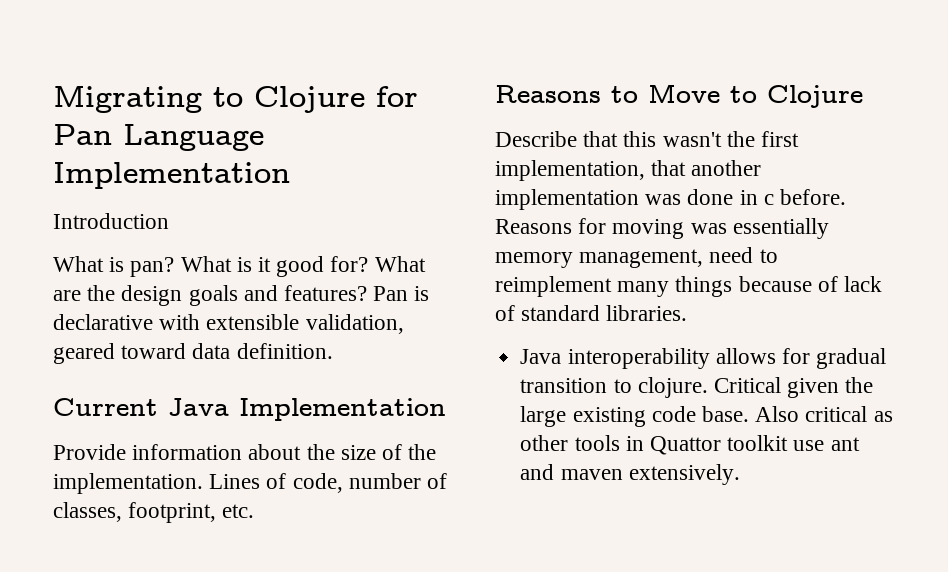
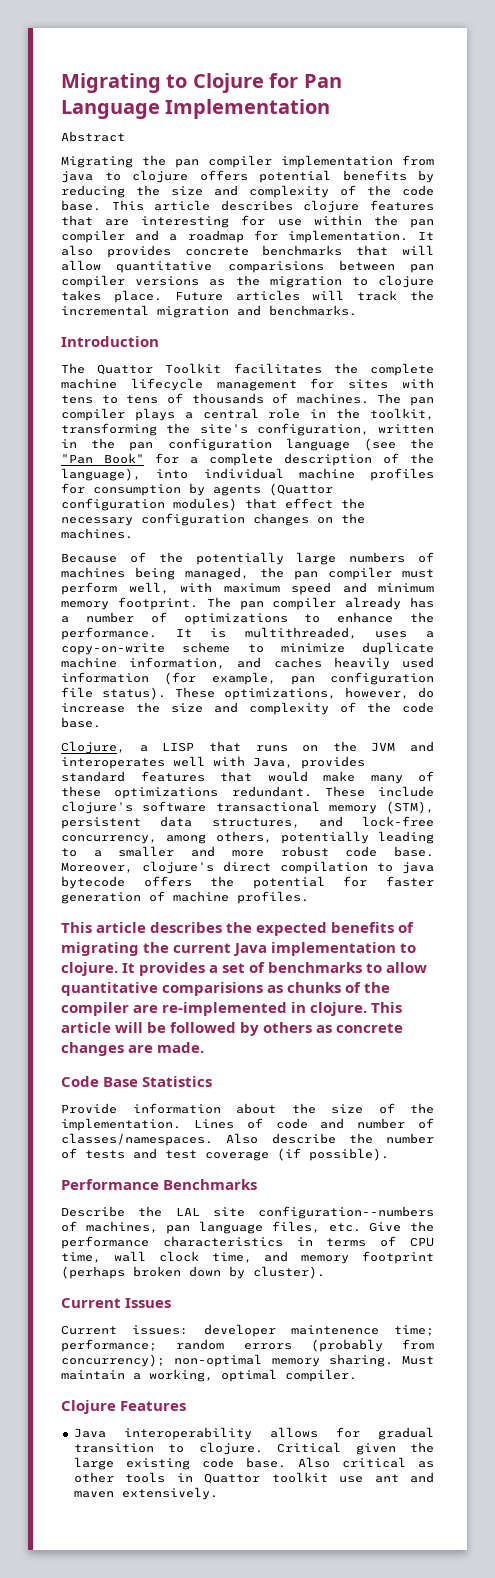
+ Abstract
+ Migrating the pan compiler implementation from java to clojure offers potential benefits by reducing the size and complexity of the code base. This article describes clojure features that are interesting for use within the pan compiler and a roadmap for implementation. It also provides concrete benchmarks that will allow quantitative comparisions between pan compiler versions as the migration to clojure takes place. Future articles will track the incremental migration and benchmarks.
  Introduction
- What is pan? What is it good for? What are the design goals and features? Pan is declarative with extensible validation, geared toward data definition.
- Current Java Implementation
+ The Quattor Toolkit facilitates the complete machine lifecycle management for sites with tens to tens of thousands of machines. The pan compiler plays a central role in the toolkit, transforming the site's configuration, written in the pan configuration language (see the "Pan Book" for a complete description of the language), into individual machine profiles for consumption by agents (Quattor configuration modules) that effect the necessary configuration changes on the machines.
+ Because of the potentially large numbers of machines being managed, the pan compiler must perform well, with maximum speed and minimum memory footprint. The pan compiler already has a number of optimizations to enhance the performance. It is multithreaded, uses a copy-on-write scheme to minimize duplicate machine information, and caches heavily used information (for example, pan configuration file status). These optimizations, however, do increase the size and complexity of the code base.
+ Clojure, a LISP that runs on the JVM and interoperates well with Java, provides standard features that would make many of these optimizations redundant. These include clojure's software transactional memory (STM), persistent data structures, and lock-free concurrency, among others, potentially leading to a smaller and more robust code base. Moreover, clojure's direct compilation to java bytecode offers the potential for faster generation of machine profiles.
+ This article describes the expected benefits of migrating the current Java implementation to clojure. It provides a set of benchmarks to allow quantitative comparisions as chunks of the compiler are re-implemented in clojure. This article will be followed by others as concrete changes are made.
+ Code Base Statistics
- Lines of code, number of classes, footprint, etc.
- Reasons to Move to Clojure
- Describe that this wasn't the first implementation, that another implementation was done in c before. Reasons for moving was essentially memory management, need to reimplement many things because of lack of standard libraries.
+ Lines of code and number of classes/namespaces. Also describe the number of tests and test coverage (if possible).
+ Performance Benchmarks
+ Describe the LAL site configuration--numbers of machines, pan language files, etc. Give the performance characteristics in terms of CPU time, wall clock time, and memory footprint (perhaps broken down by cluster).
+ Current Issues
+ Current issues: developer maintenence time; performance; random errors (probably from concurrency); non-optimal memory sharing. Must maintain a working, optimal compiler.
+ Clojure Features

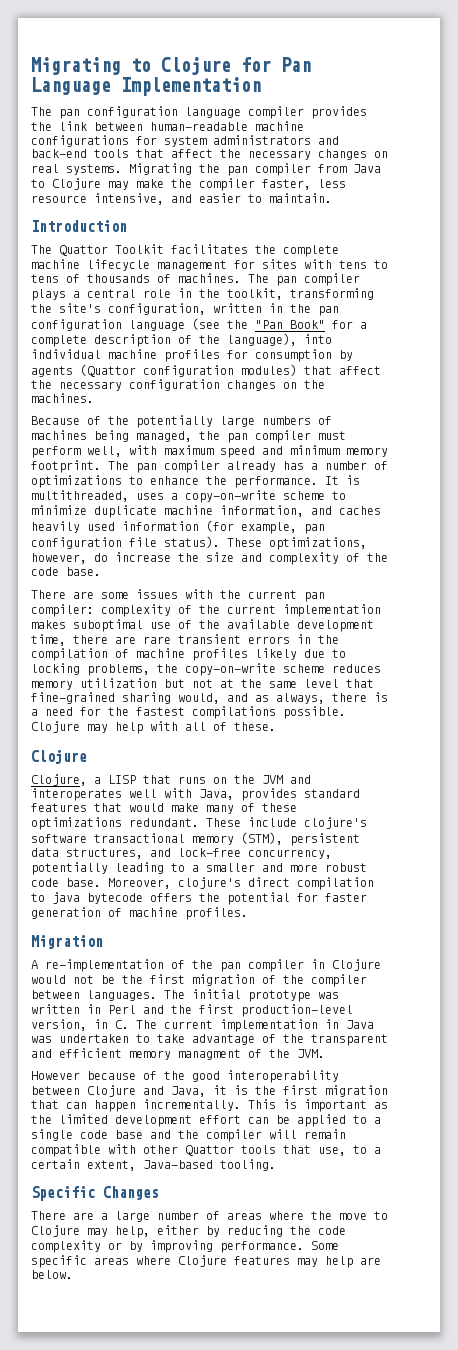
- Abstract
- Migrating the pan compiler implementation from java to clojure offers potential benefits by reducing the size and complexity of the code base. This article describes clojure features that are interesting for use within the pan compiler and a roadmap for implementation. It also provides concrete benchmarks that will allow quantitative comparisions between pan compiler versions as the migration to clojure takes place. Future articles will track the incremental migration and benchmarks.
+ The pan configuration language compiler provides the link between human-readable machine configurations for system administrators and back-end tools that affect the necessary changes on real systems. Migrating the pan compiler from Java to Clojure may make the compiler faster, less resource intensive, and easier to maintain.
- The pan compiler plays a central role in the toolkit, transforming the site's configuration, written in the pan configuration language (see the "Pan Book" for a complete description of the language), into individual machine profiles for consumption by agents (Quattor configuration modules) that effect the necessary configuration changes on the machines.
+ The pan compiler plays a central role in the toolkit, transforming the site's configuration, written in the pan configuration language (see the "Pan Book" for a complete description of the language), into individual machine profiles for consumption by agents (Quattor configuration modules) that affect the necessary configuration changes on the machines.
+ There are some issues with the current pan compiler: complexity of the current implementation makes suboptimal use of the available development time, there are rare transient errors in the compilation of machine profiles likely due to locking problems, the copy-on-write scheme reduces memory utilization but not at the same level that fine-grained sharing would, and as always, there is a need for the fastest compilations possible. Clojure may help with all of these.
+ Clojure
- These include clojure's software transactional memory (STM), persistent data structures, and lock-free concurrency, among others, potentially leading to a smaller and more robust code base.
+ These include clojure's software transactional memory (STM), persistent data structures, and lock-free concurrency, potentially leading to a smaller and more robust code base.
- This article describes the expected benefits of migrating the current Java implementation to clojure. It provides a set of benchmarks to allow quantitative comparisions as chunks of the compiler are re-implemented in clojure. This article will be followed by others as concrete changes are made.
- Code Base Statistics
- Provide information about the size of the implementation. Lines of code and number of classes/namespaces. Also describe the number of tests and test coverage (if possible).
- Performance Benchmarks
- Describe the LAL site configuration--numbers of machines, pan language files, etc. Give the performance characteristics in terms of CPU time, wall clock time, and memory footprint (perhaps broken down by cluster).
- Current Issues
- Current issues: developer maintenence time; performance; random errors (probably from concurrency); non-optimal memory sharing. Must maintain a working, optimal compiler.
- Clojure Features
- Java interoperability allows for gradual transition to clojure. Critical given the large existing code base. Also critical as other tools in Quattor toolkit use ant and maven extensively.
+ Migration
+ A re-implementation of the pan compiler in Clojure would not be the first migration of the compiler between languages. The initial prototype was written in Perl and the first production-level version, in C. The current implementation in Java was undertaken to take advantage of the transparent and efficient memory managment of the JVM.
+ However because of the good interoperability between Clojure and Java, it is the first migration that can happen incrementally. This is important as the limited development effort can be applied to a single code base and the compiler will remain compatible with other Quattor tools that use, to a certain extent, Java-based tooling.
+ Specific Changes
+ There are a large number of areas where the move to Clojure may help, either by reducing the code complexity or by improving performance. Some specific areas where Clojure features may help are below.

